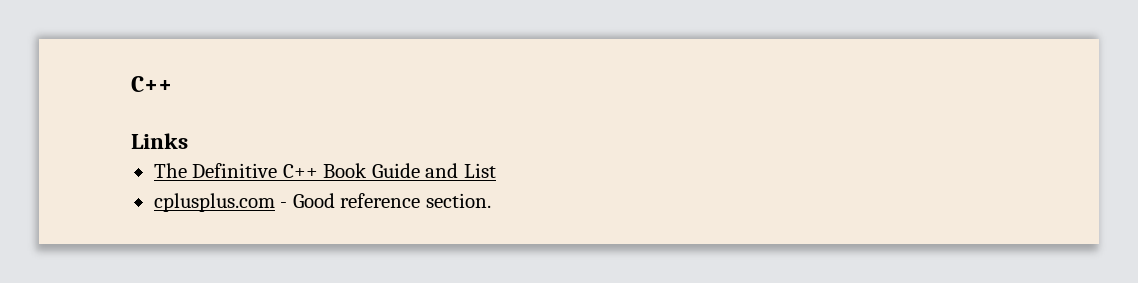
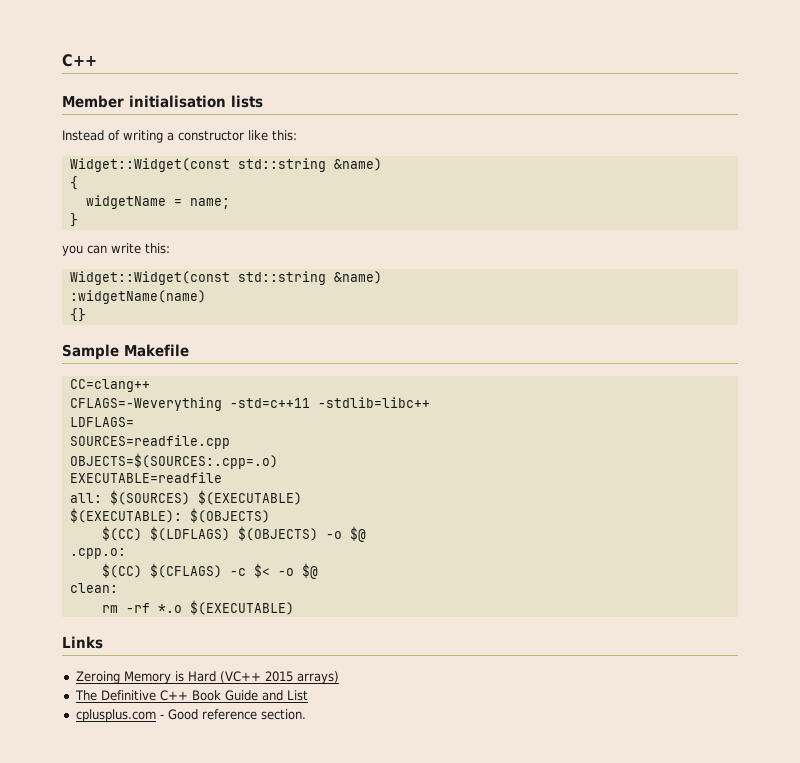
+ Member initialisation lists
+ Instead of writing a constructor like this:
+ Widget::Widget(const std::string &name)
+ {
+ widgetName = name;
+ }
+ you can write this:
+ Widget::Widget(const std::string &name)
+ :widgetName(name)
+ {}
+ Sample Makefile
+ CC=clang++
+ CFLAGS=-Weverything -std=c++11 -stdlib=libc++
+ LDFLAGS=
+ SOURCES=readfile.cpp
+ OBJECTS=$(SOURCES:.cpp=.o)
+ EXECUTABLE=readfile
+ all: $(SOURCES) $(EXECUTABLE)
+ $(EXECUTABLE): $(OBJECTS)
+ $(CC) $(LDFLAGS) $(OBJECTS) -o $@
+ .cpp.o:
+ $(CC) $(CFLAGS) -c $< -o $@
+ clean:
+ rm -rf *.o $(EXECUTABLE)
  Links
+ Zeroing Memory is Hard (VC++ 2015 arrays)

